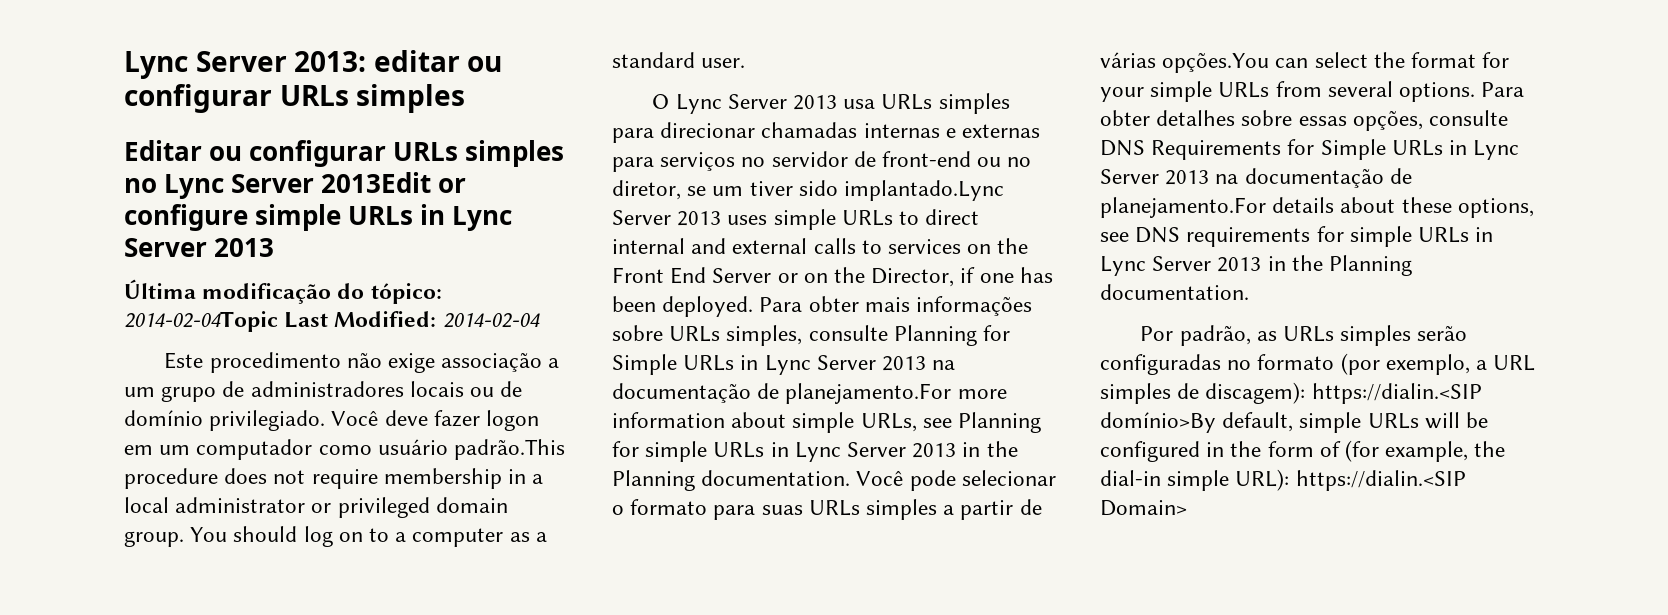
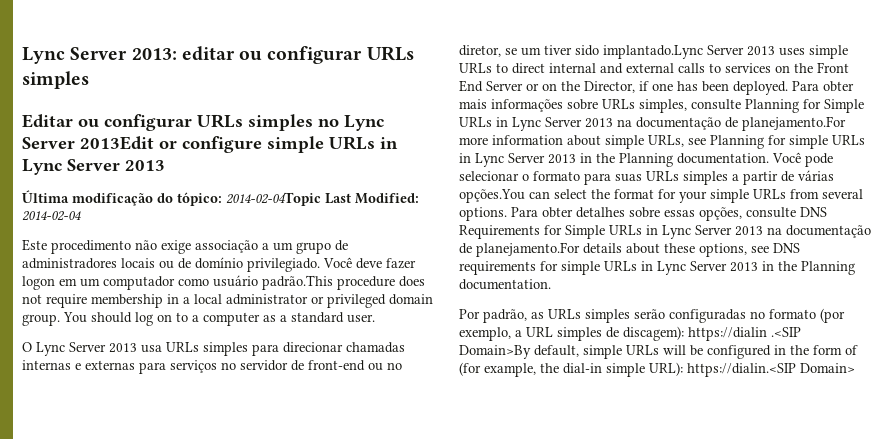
- Por padrão, as URLs simples serão configuradas no formato (por exemplo, a URL simples de discagem): https://dialin.<SIP domínio>By default, simple URLs will be configured in the form of (for example, the dial-in simple URL): https://dialin.<SIP Domain>
+ Por padrão, as URLs simples serão configuradas no formato (por exemplo, a URL simples de discagem): https://dialin .<SIP Domain>By default, simple URLs will be configured in the form of (for example, the dial-in simple URL): https://dialin.<SIP Domain>

